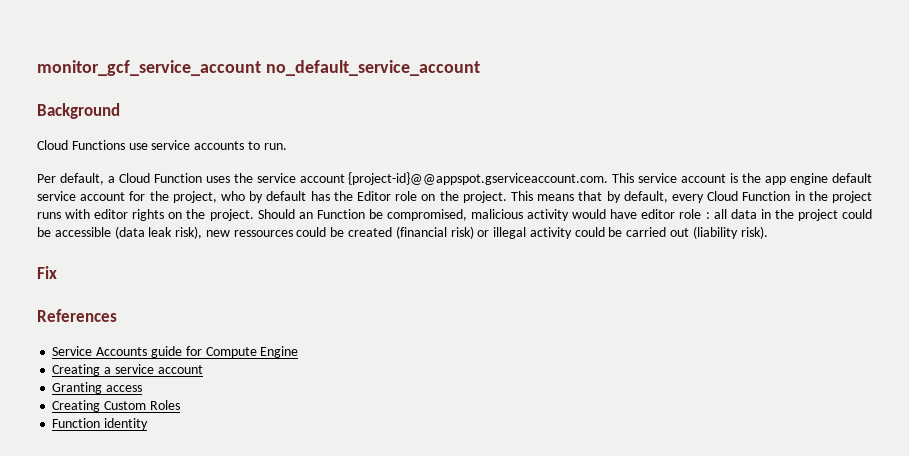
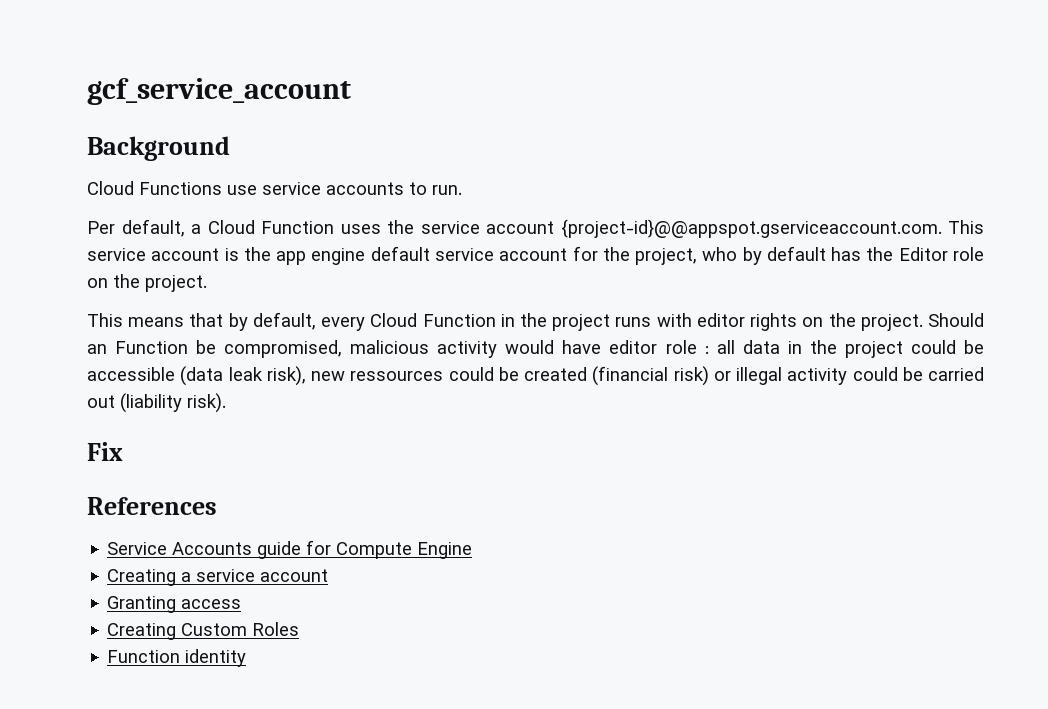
- monitor_gcf_service_account no_default_service_account
+ gcf_service_account
- Per default, a Cloud Function uses the service account {project-id}@@appspot.gserviceaccount.com. This service account is the app engine default service account for the project, who by default has the Editor role on the project. This means that by default, every Cloud Function in the project runs with editor rights on the project.
+ Per default, a Cloud Function uses the service account {project-id}@@appspot.gserviceaccount.com. This service account is the app engine default service account for the project, who by default has the Editor role on the project.
+ This means that by default, every Cloud Function in the project runs with editor rights on the project.

